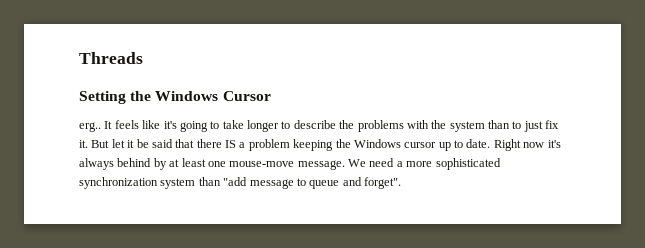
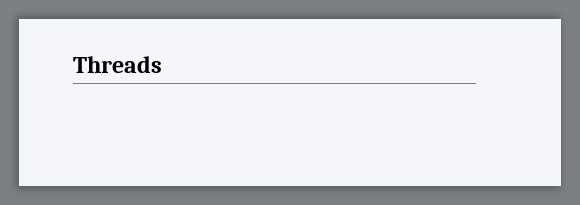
- Setting the Windows Cursor
- erg.. It feels like it's going to take longer to describe the problems with the system than to just fix it. But let it be said that there IS a problem keeping the Windows cursor up to date. Right now it's always behind by at least one mouse-move message. We need a more sophisticated synchronization system than "add message to queue and forget".

